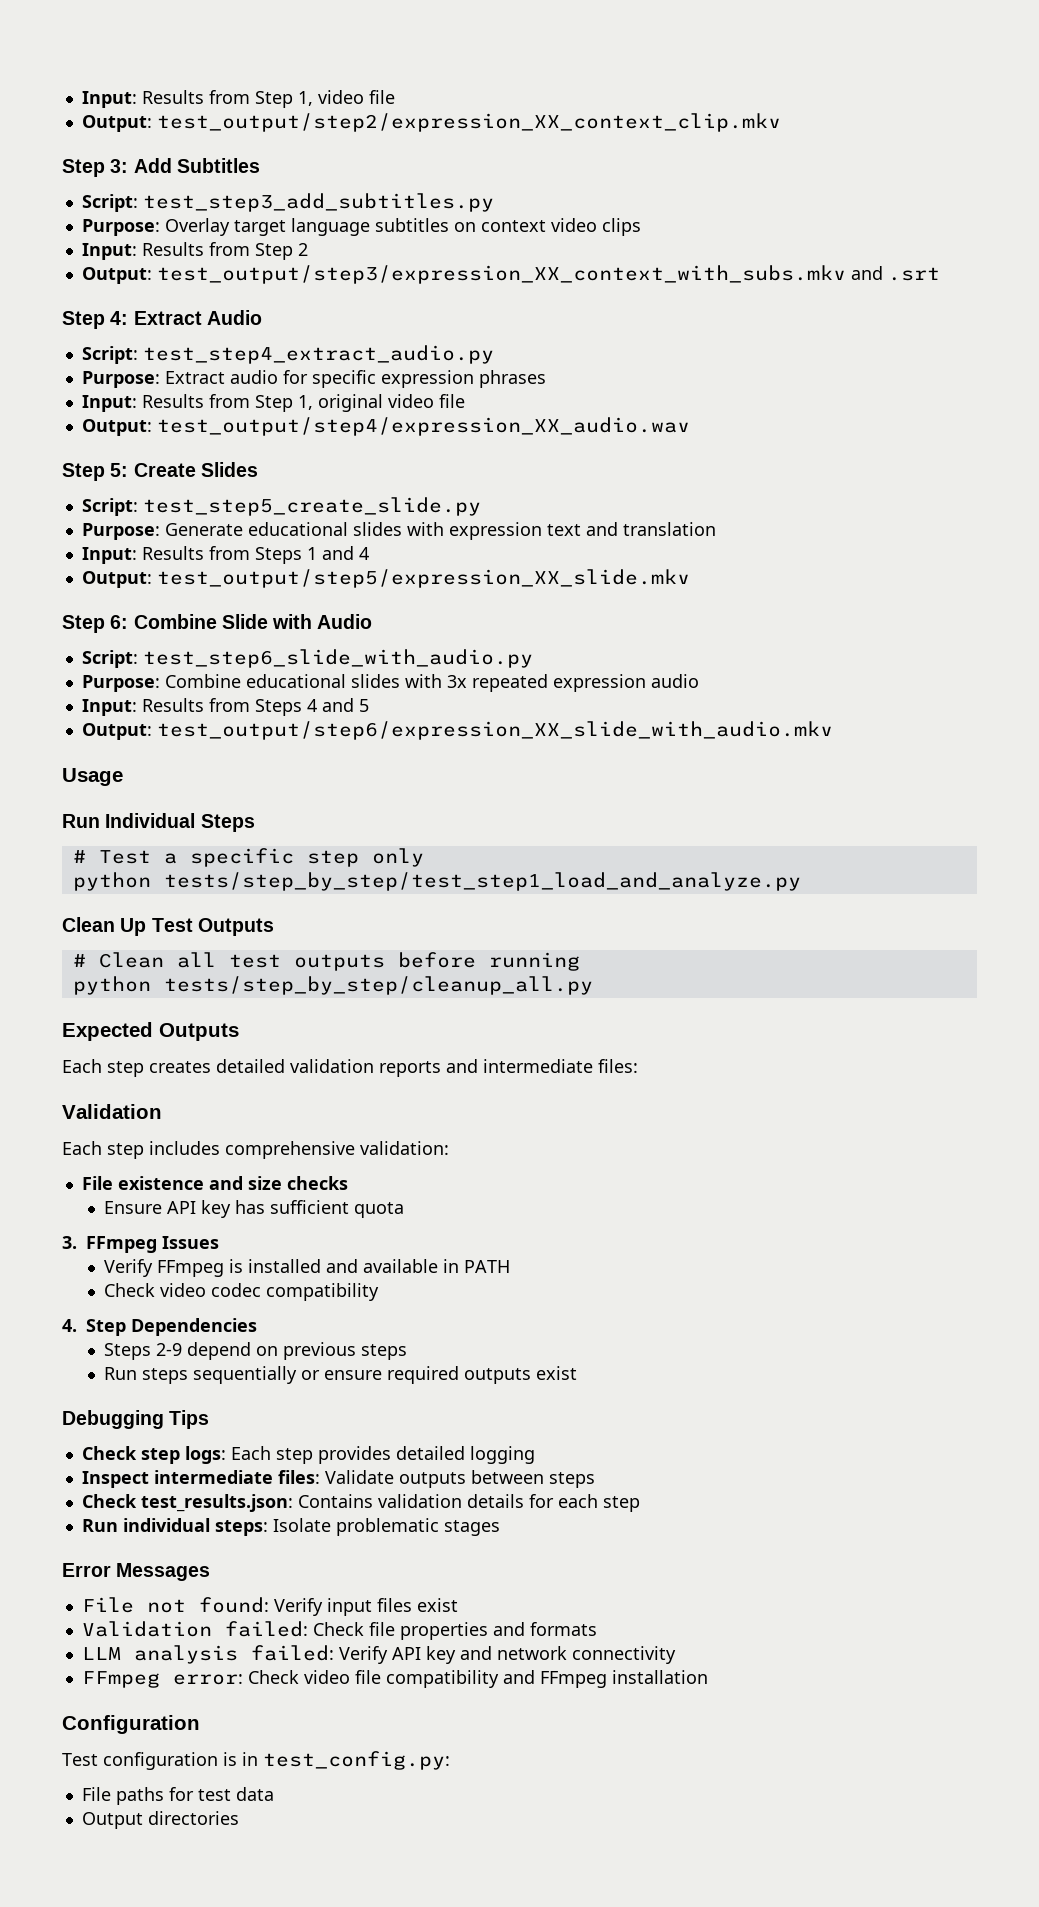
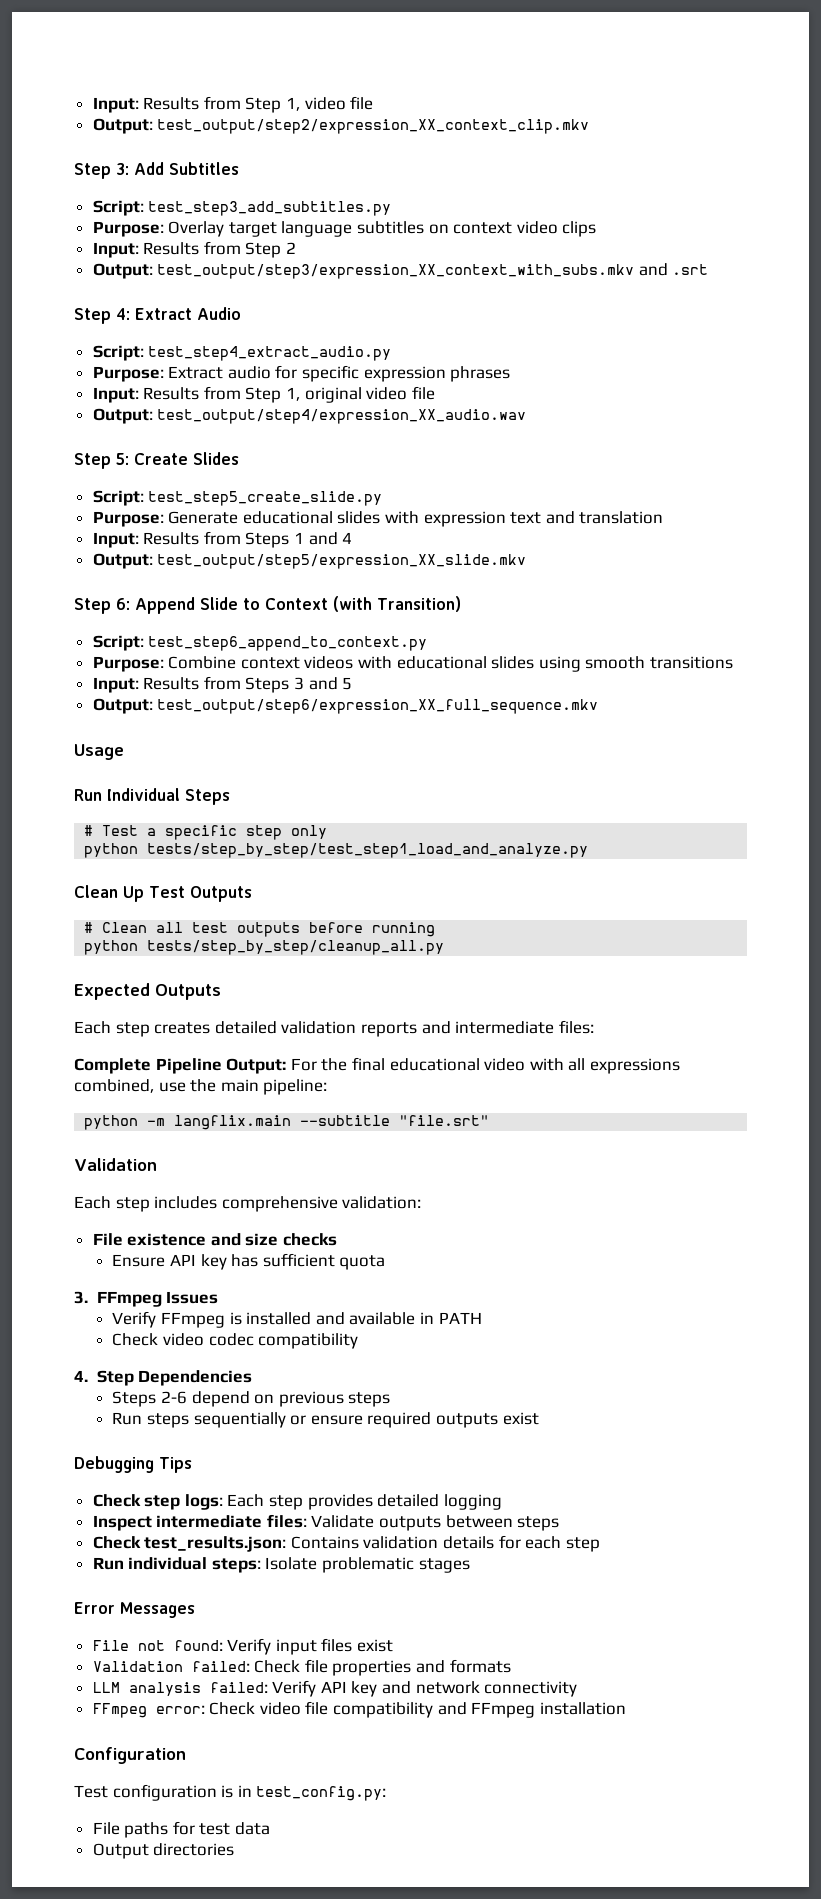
- Step 6: Combine Slide with Audio
- Script: test_step6_slide_with_audio.py
+ Step 6: Append Slide to Context (with Transition)
+ Script: test_step6_append_to_context.py
- Purpose: Combine educational slides with 3x repeated expression audio
- Input: Results from Steps 4 and 5
+ Purpose: Combine context videos with educational slides using smooth transitions
+ Input: Results from Steps 3 and 5
- Output: test_output/step6/expression_XX_slide_with_audio.mkv
+ Output: test_output/step6/expression_XX_full_sequence.mkv
+ Complete Pipeline Output: For the final educational video with all expressions combined, use the main pipeline:
+ python -m langflix.main --subtitle "file.srt"
- Steps 2-9 depend on previous steps
+ Steps 2-6 depend on previous steps

